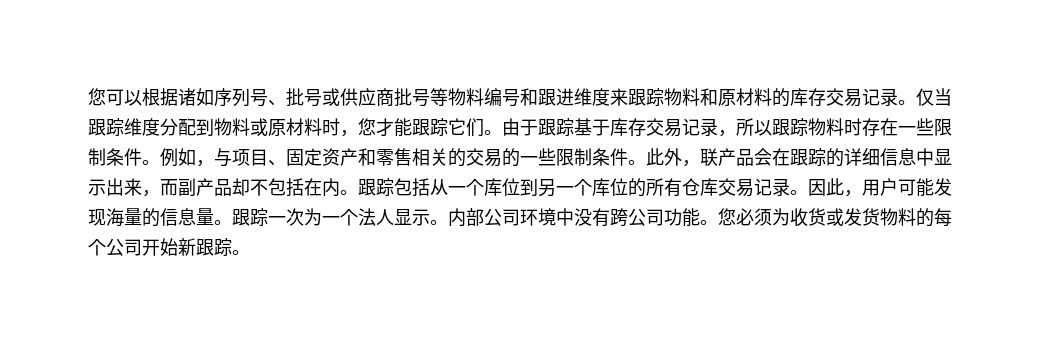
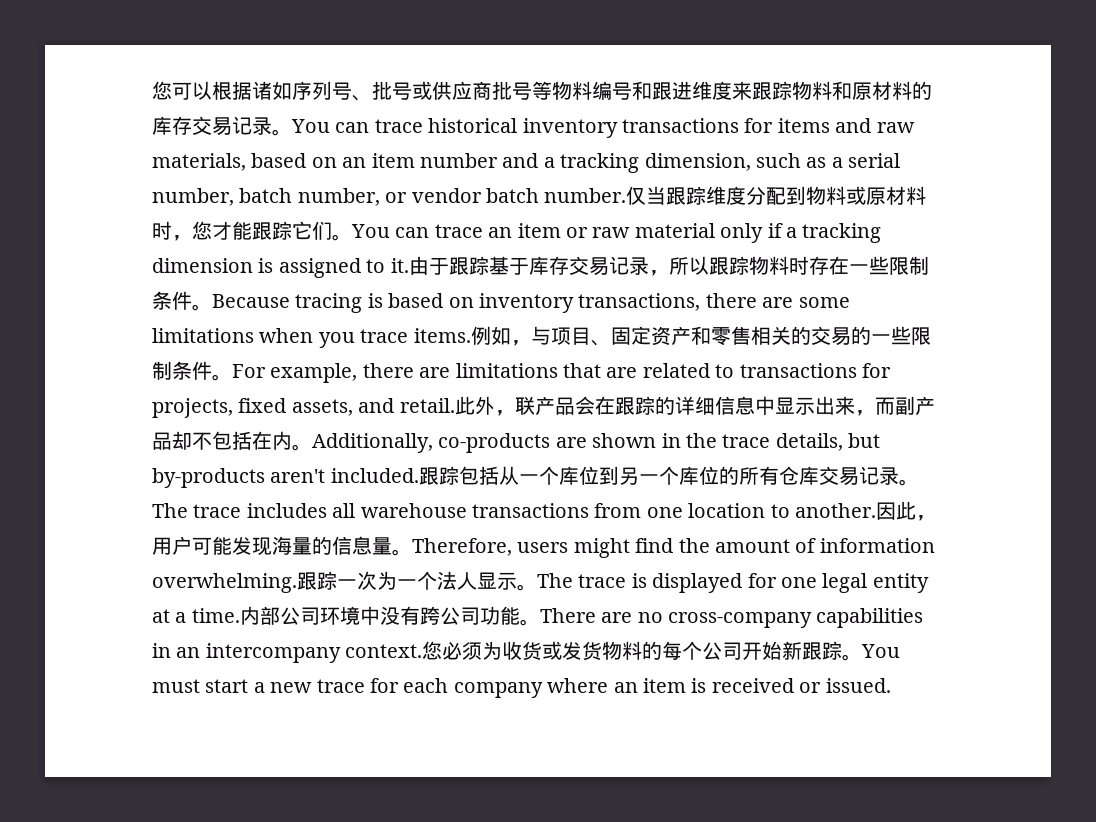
+ You can trace historical inventory transactions for items and raw materials, based on an item number and a tracking dimension, such as a serial number, batch number, or vendor batch number.
+ You can trace an item or raw material only if a tracking dimension is assigned to it.
+ Because tracing is based on inventory transactions, there are some limitations when you trace items.
+ For example, there are limitations that are related to transactions for projects, fixed assets, and retail.
+ Additionally, co-products are shown in the trace details, but by-products aren't included.
+ The trace includes all warehouse transactions from one location to another.
+ Therefore, users might find the amount of information overwhelming.
+ The trace is displayed for one legal entity at a time.
+ There are no cross-company capabilities in an intercompany context.
+ You must start a new trace for each company where an item is received or issued.

